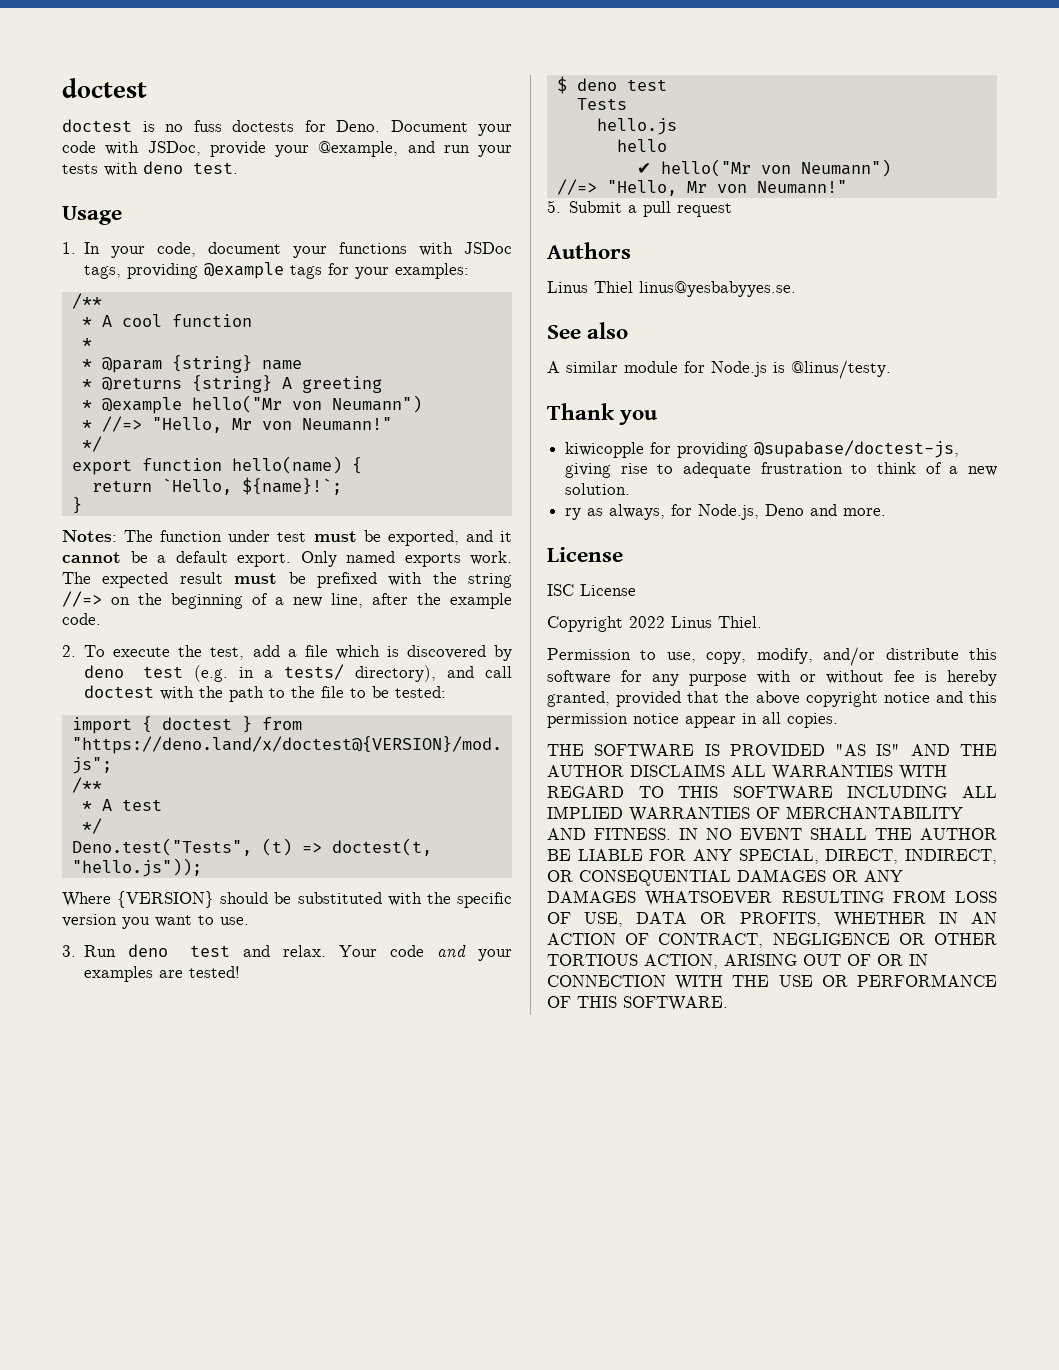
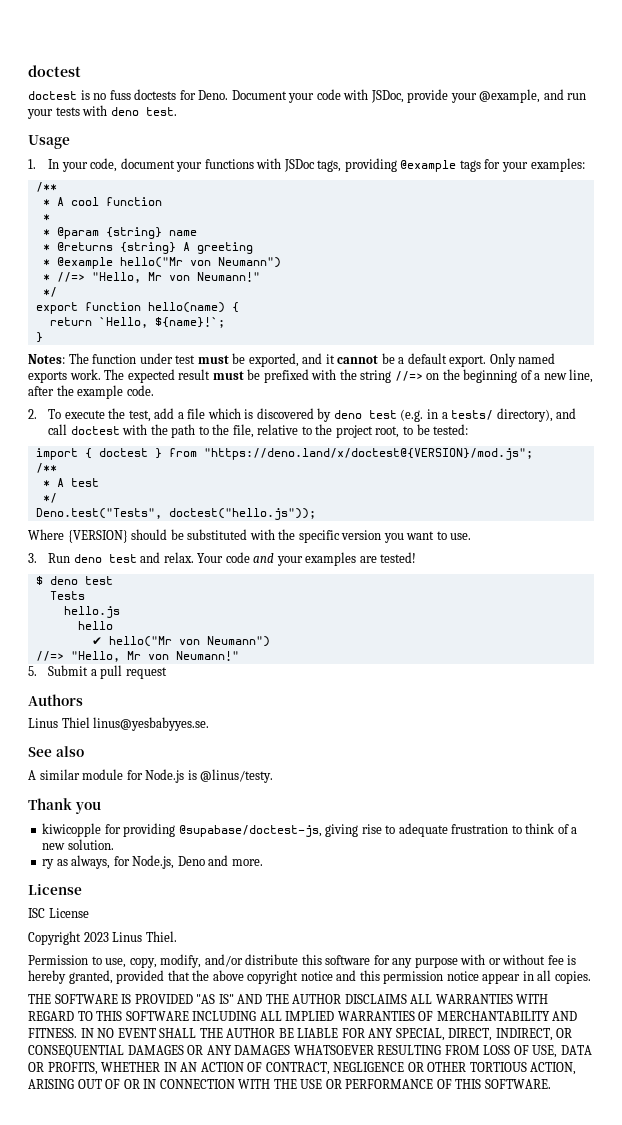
- 2. To execute the test, add a file which is discovered by deno test (e.g. in a tests/ directory), and call doctest with the path to the file to be tested:
+ 2. To execute the test, add a file which is discovered by deno test (e.g. in a tests/ directory), and call doctest with the path to the file, relative to the project root, to be tested:
- Deno.test("Tests", (t) => doctest(t, "hello.js"));
+ Deno.test("Tests", doctest("hello.js"));
- Copyright 2022 Linus Thiel.
+ Copyright 2023 Linus Thiel.

